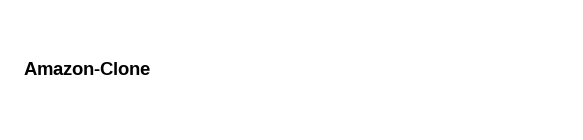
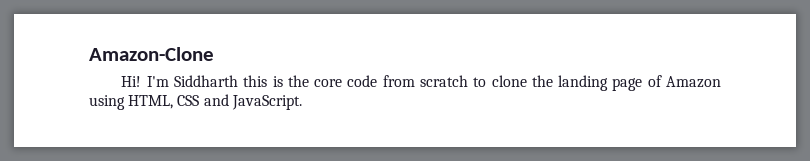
+ Hi! I'm Siddharth this is the core code from scratch to clone the landing page of Amazon using HTML, CSS and JavaScript.

